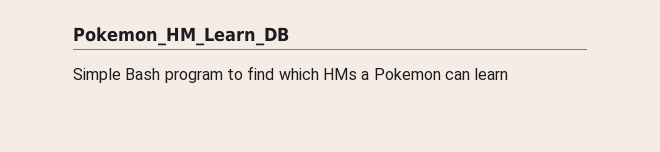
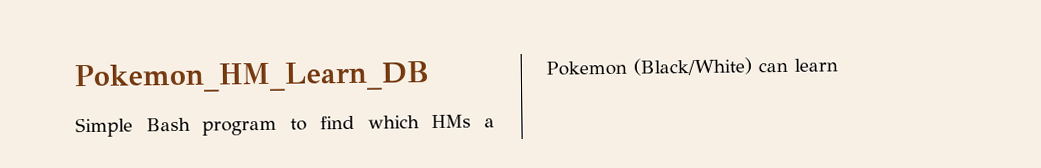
- Simple Bash program to find which HMs a Pokemon can learn
+ Simple Bash program to find which HMs a Pokemon (Black/White) can learn

